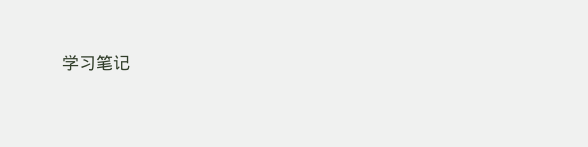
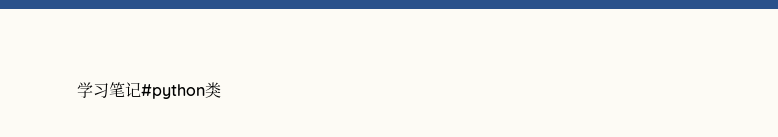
- 学习笔记
+ 学习笔记#python类

